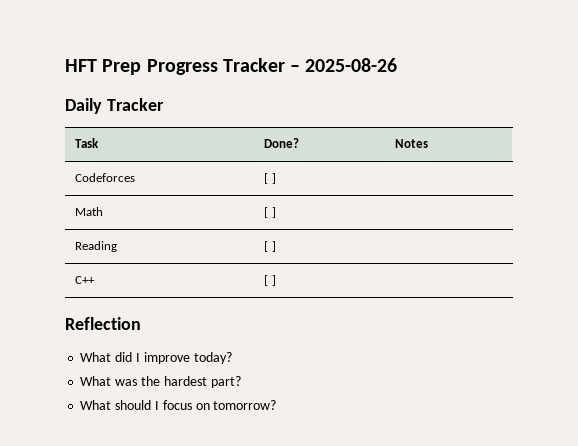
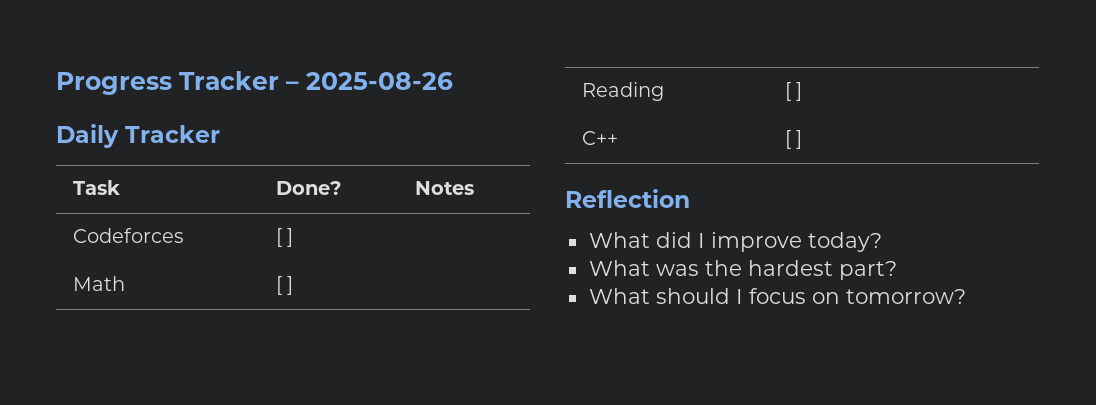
- HFT Prep Progress Tracker – 2025-08-26
+ Progress Tracker – 2025-08-26

